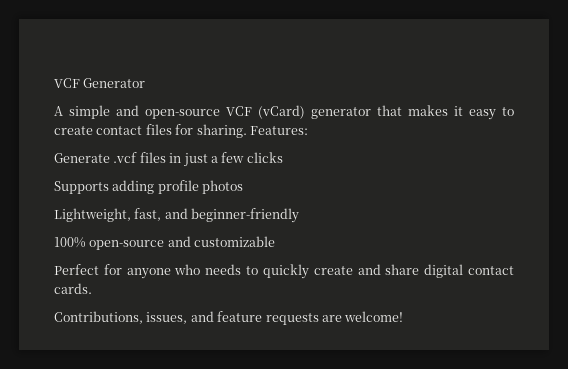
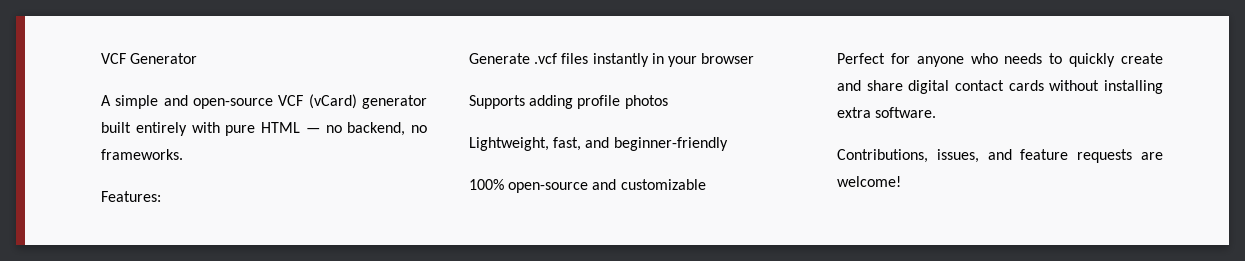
- A simple and open-source VCF (vCard) generator that makes it easy to create contact files for sharing. Features:
+ A simple and open-source VCF (vCard) generator built entirely with pure HTML — no backend, no frameworks.
+ Features:
- Generate .vcf files in just a few clicks
+ Generate .vcf files instantly in your browser
- Perfect for anyone who needs to quickly create and share digital contact cards.
+ Perfect for anyone who needs to quickly create and share digital contact cards without installing extra software.

